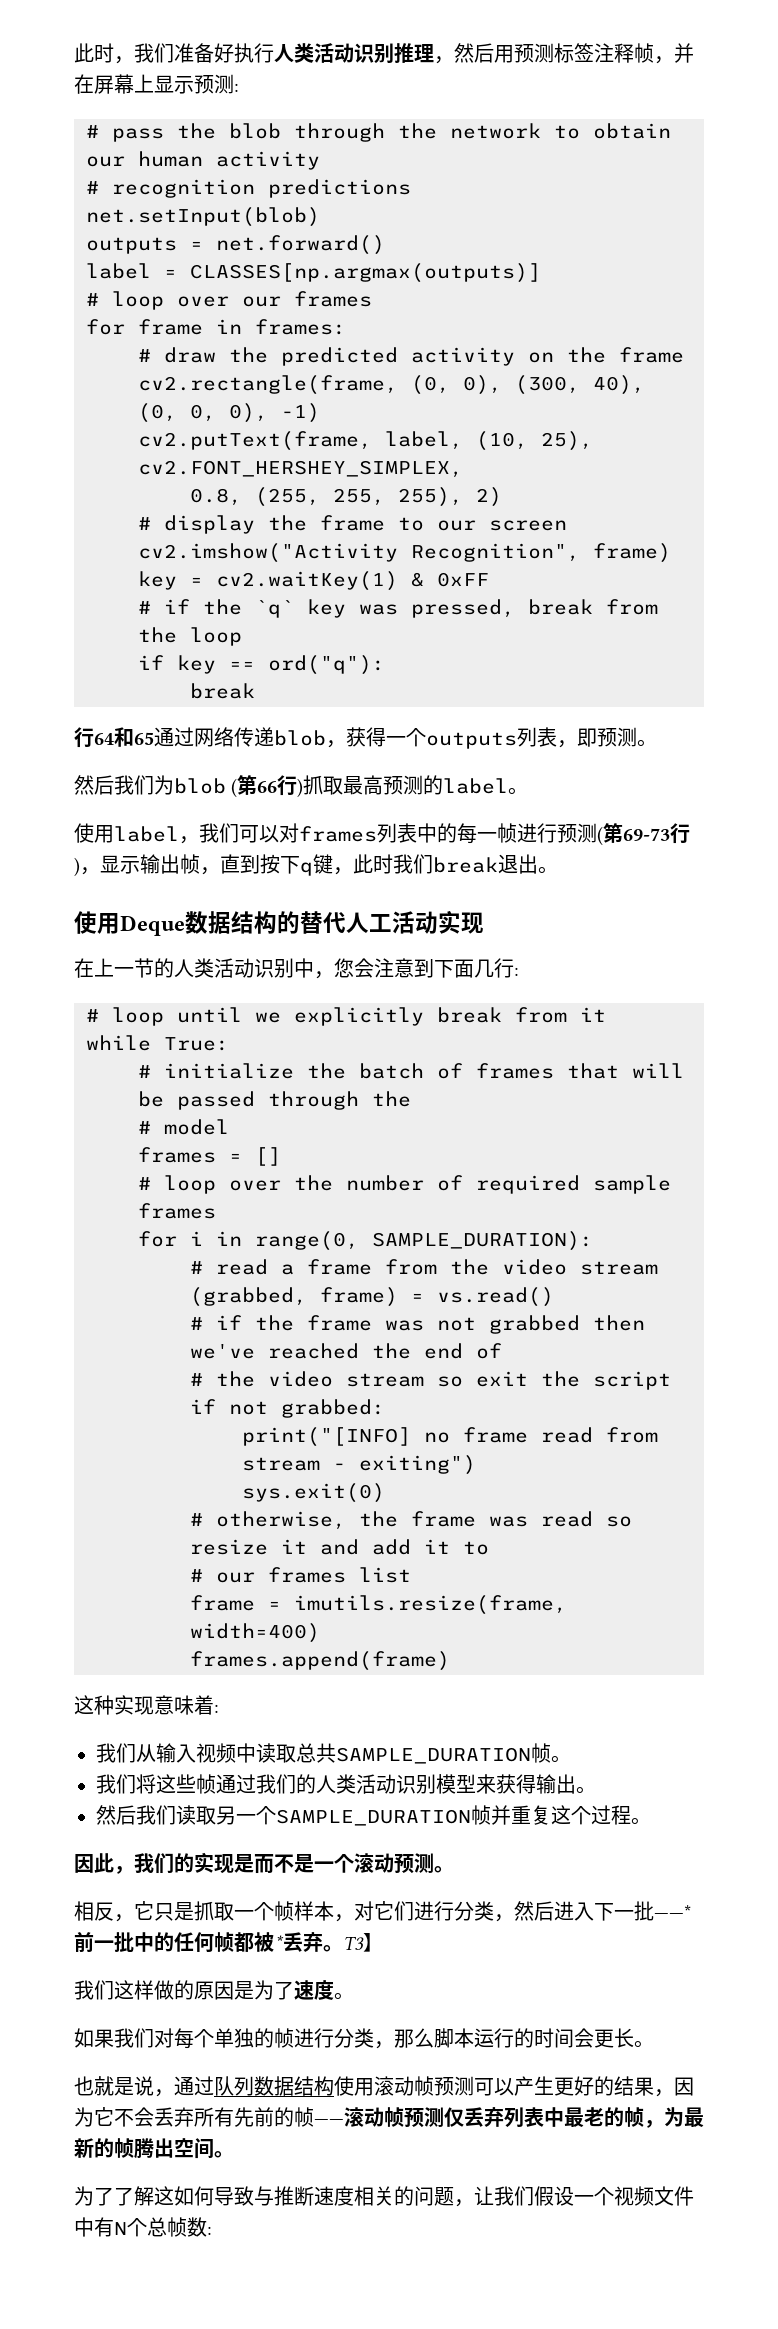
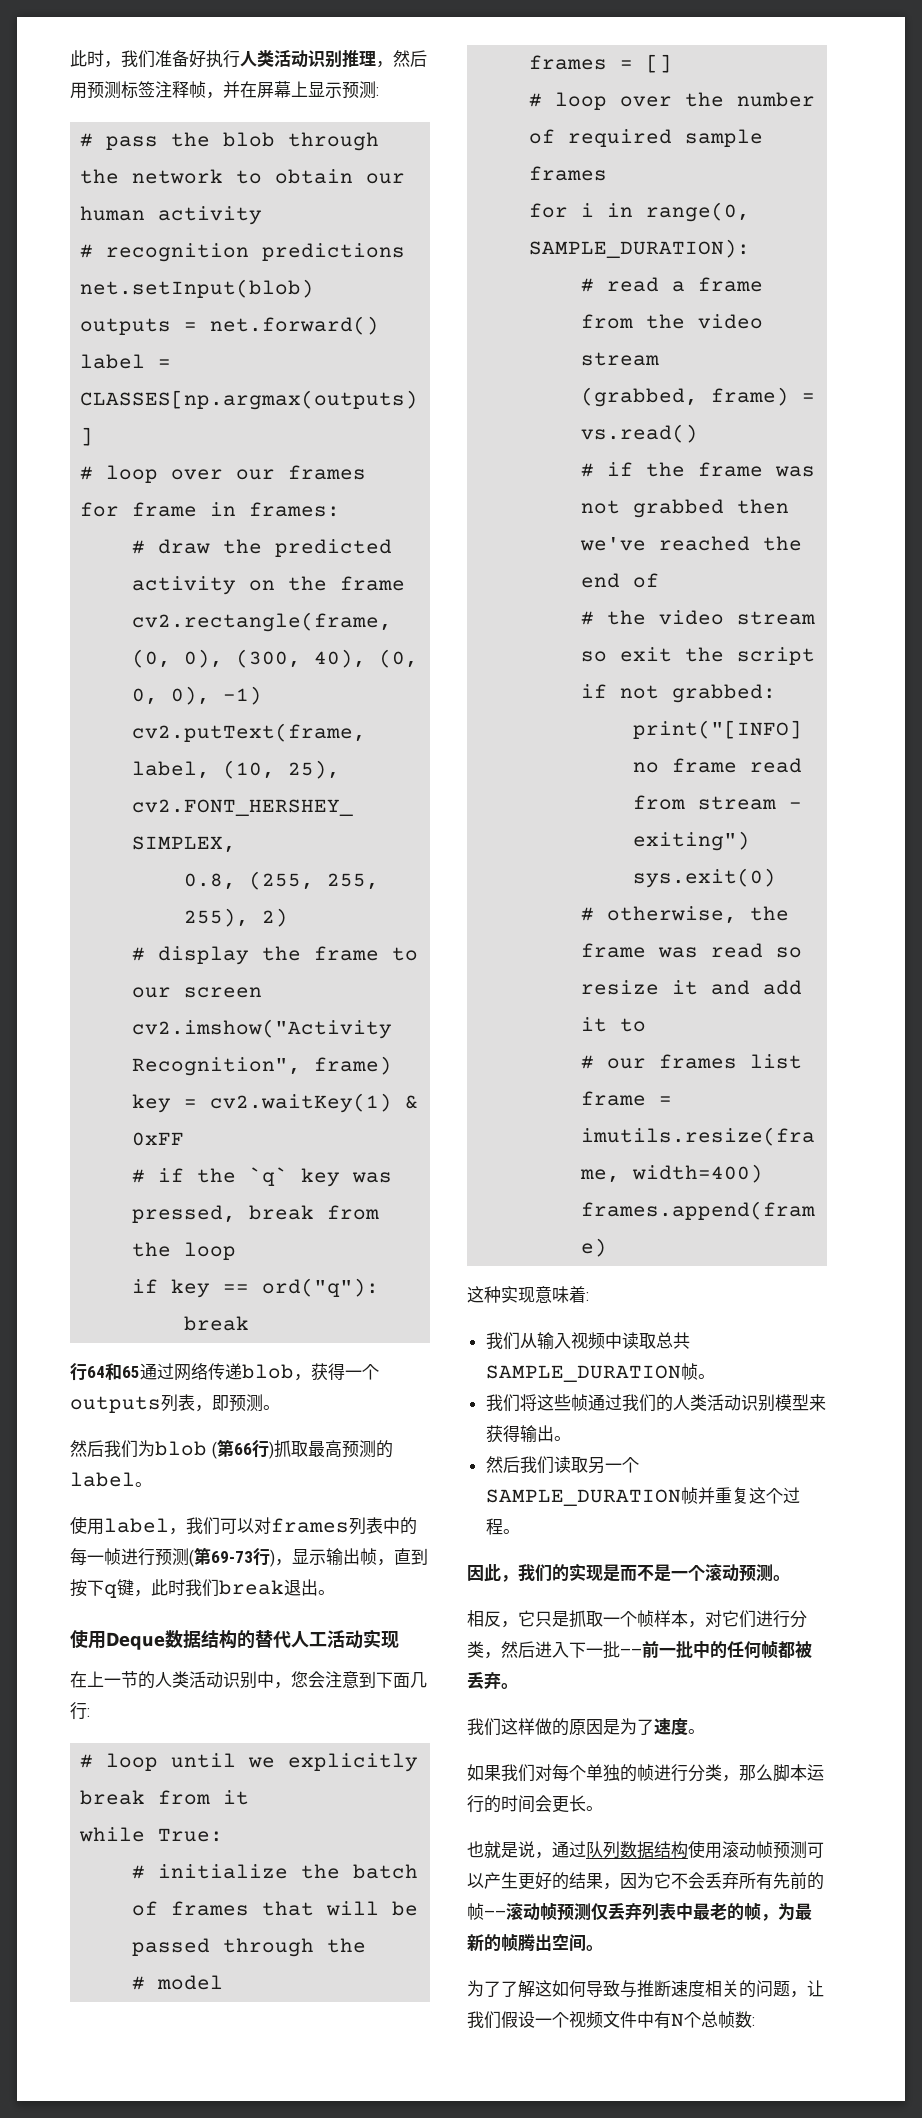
- 相反，它只是抓取一个帧样本，对它们进行分类，然后进入下一批——*前一批中的任何帧都被*丢弃。T3】
+ 相反，它只是抓取一个帧样本，对它们进行分类，然后进入下一批——前一批中的任何帧都被丢弃。

